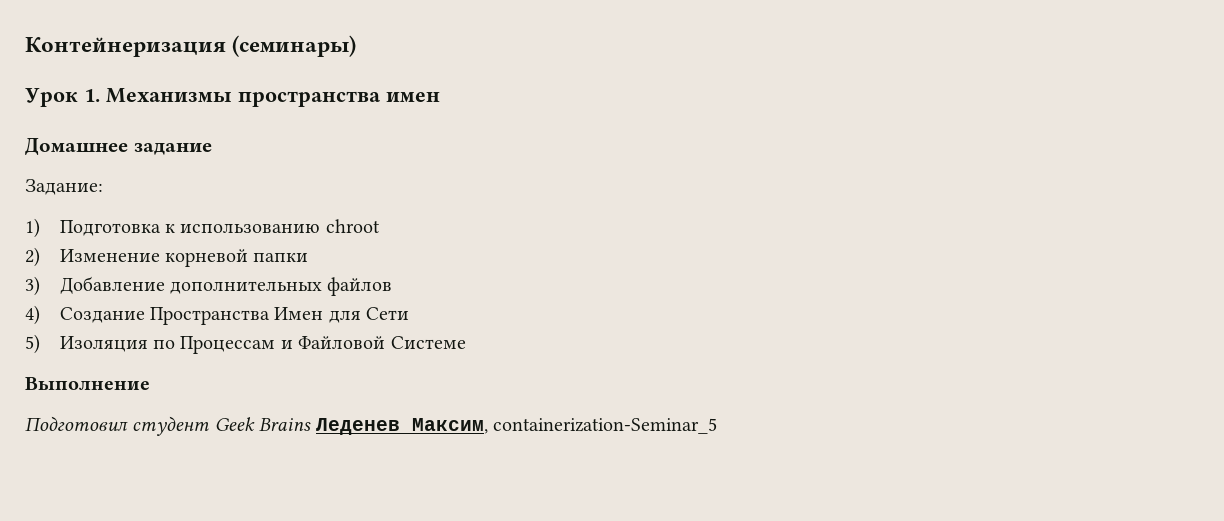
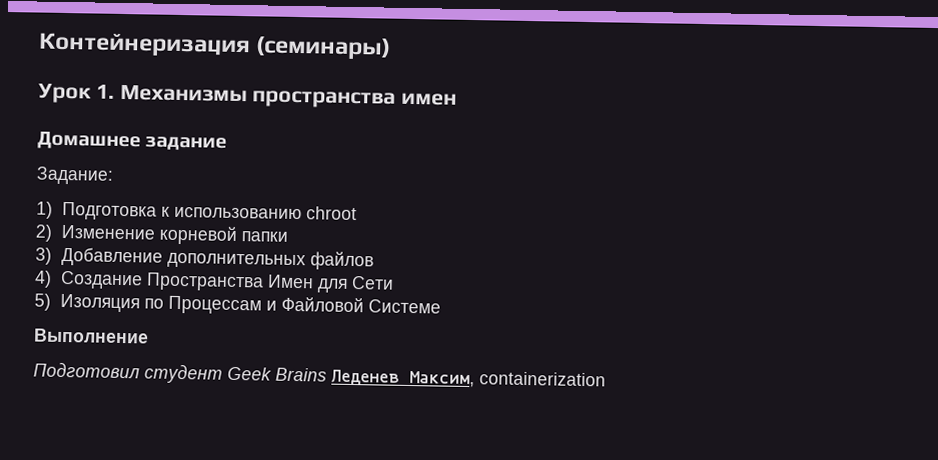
- Подготовил студент Geek Brains Леденев Максим, containerization-Seminar_5
+ Подготовил студент Geek Brains Леденев Максим, containerization

